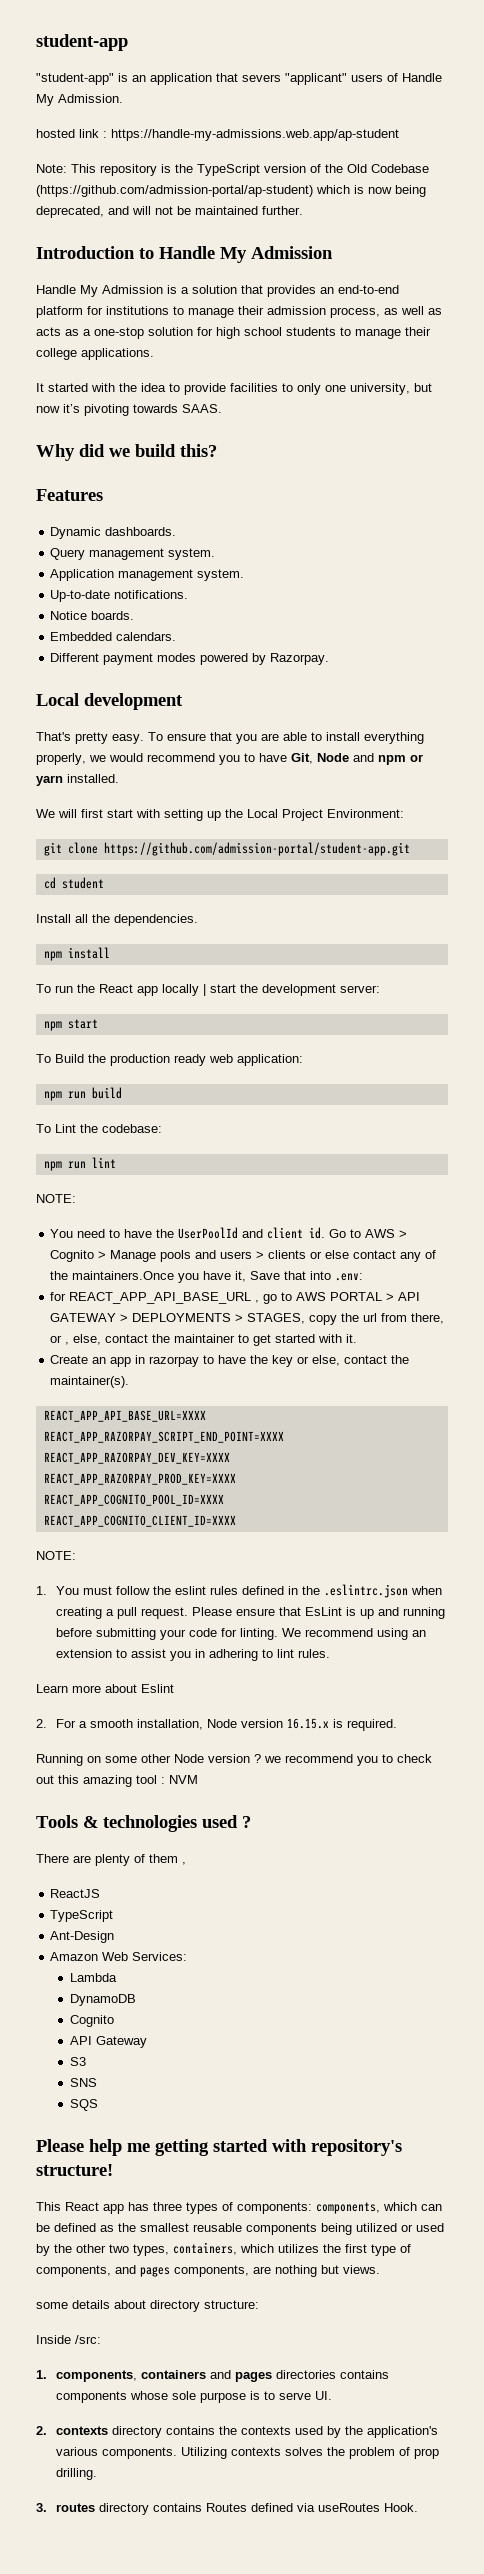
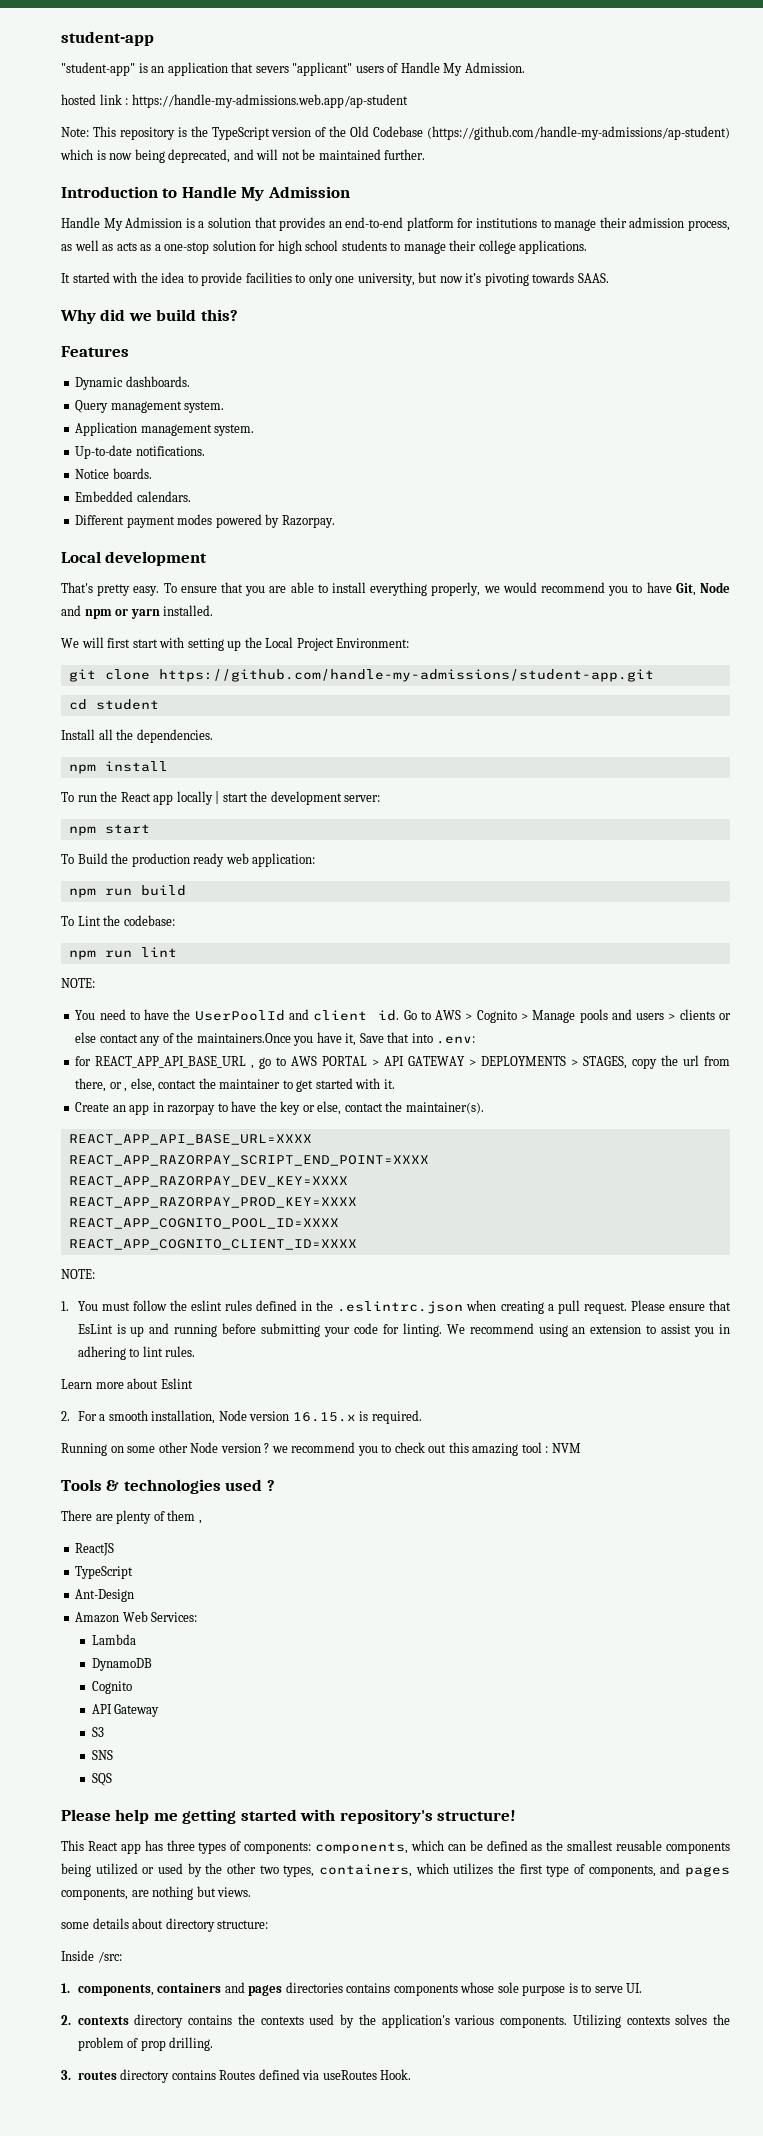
- Note: This repository is the TypeScript version of the Old Codebase (https://github.com/admission-portal/ap-student) which is now being deprecated, and will not be maintained further.
+ Note: This repository is the TypeScript version of the Old Codebase (https://github.com/handle-my-admissions/ap-student) which is now being deprecated, and will not be maintained further.
- git clone https://github.com/admission-portal/student-app.git
+ git clone https://github.com/handle-my-admissions/student-app.git

